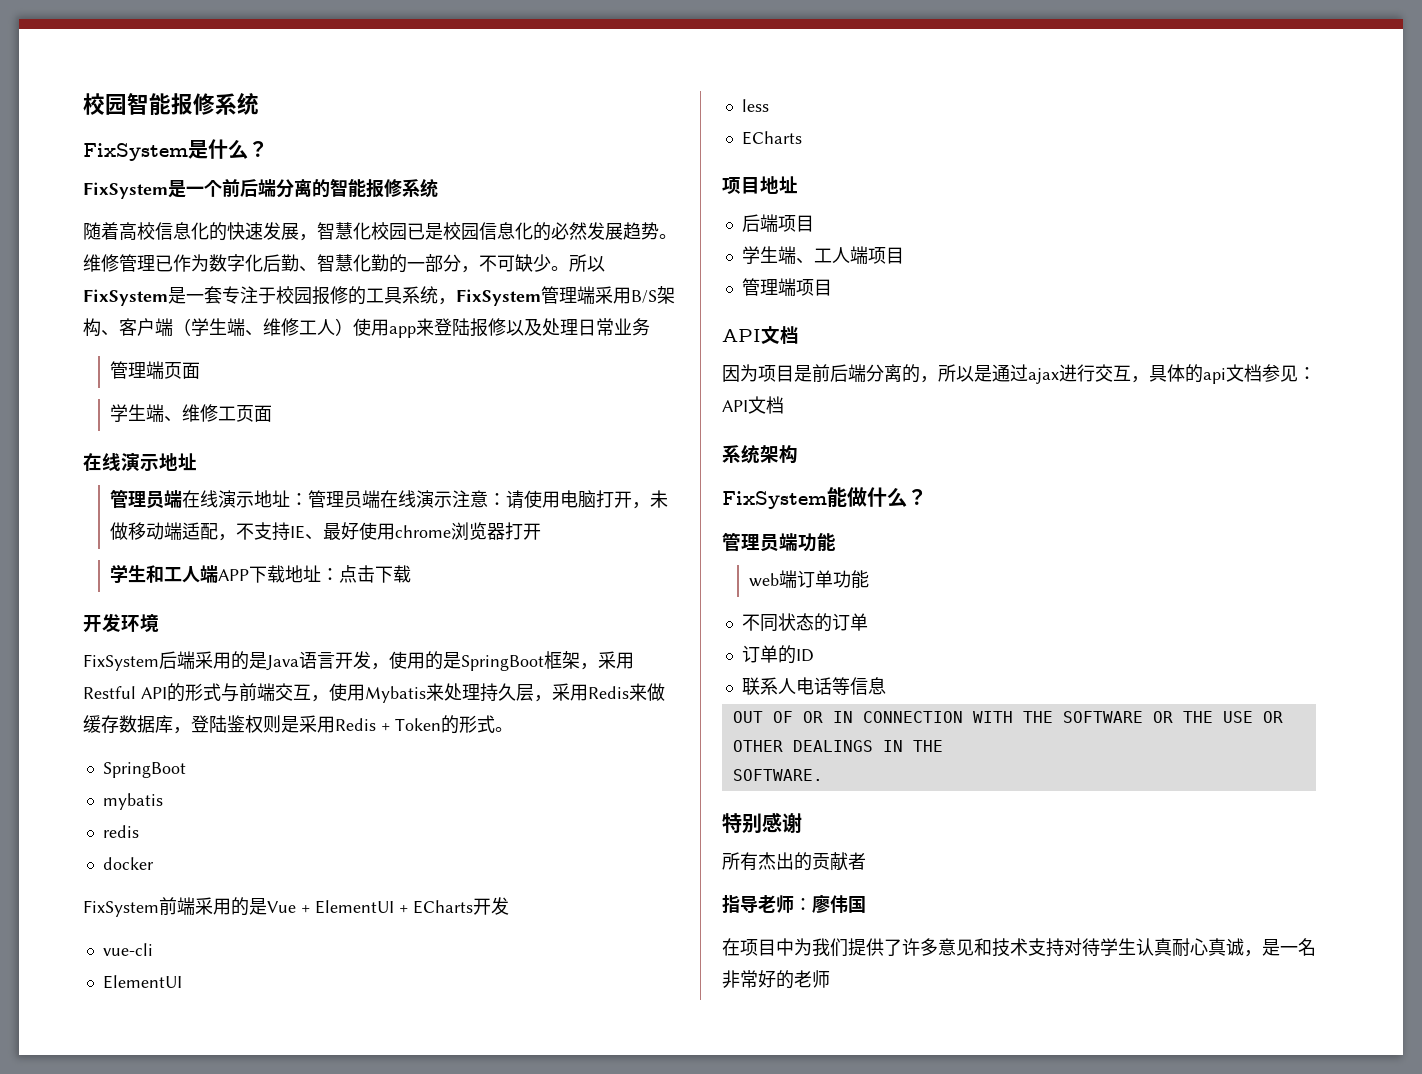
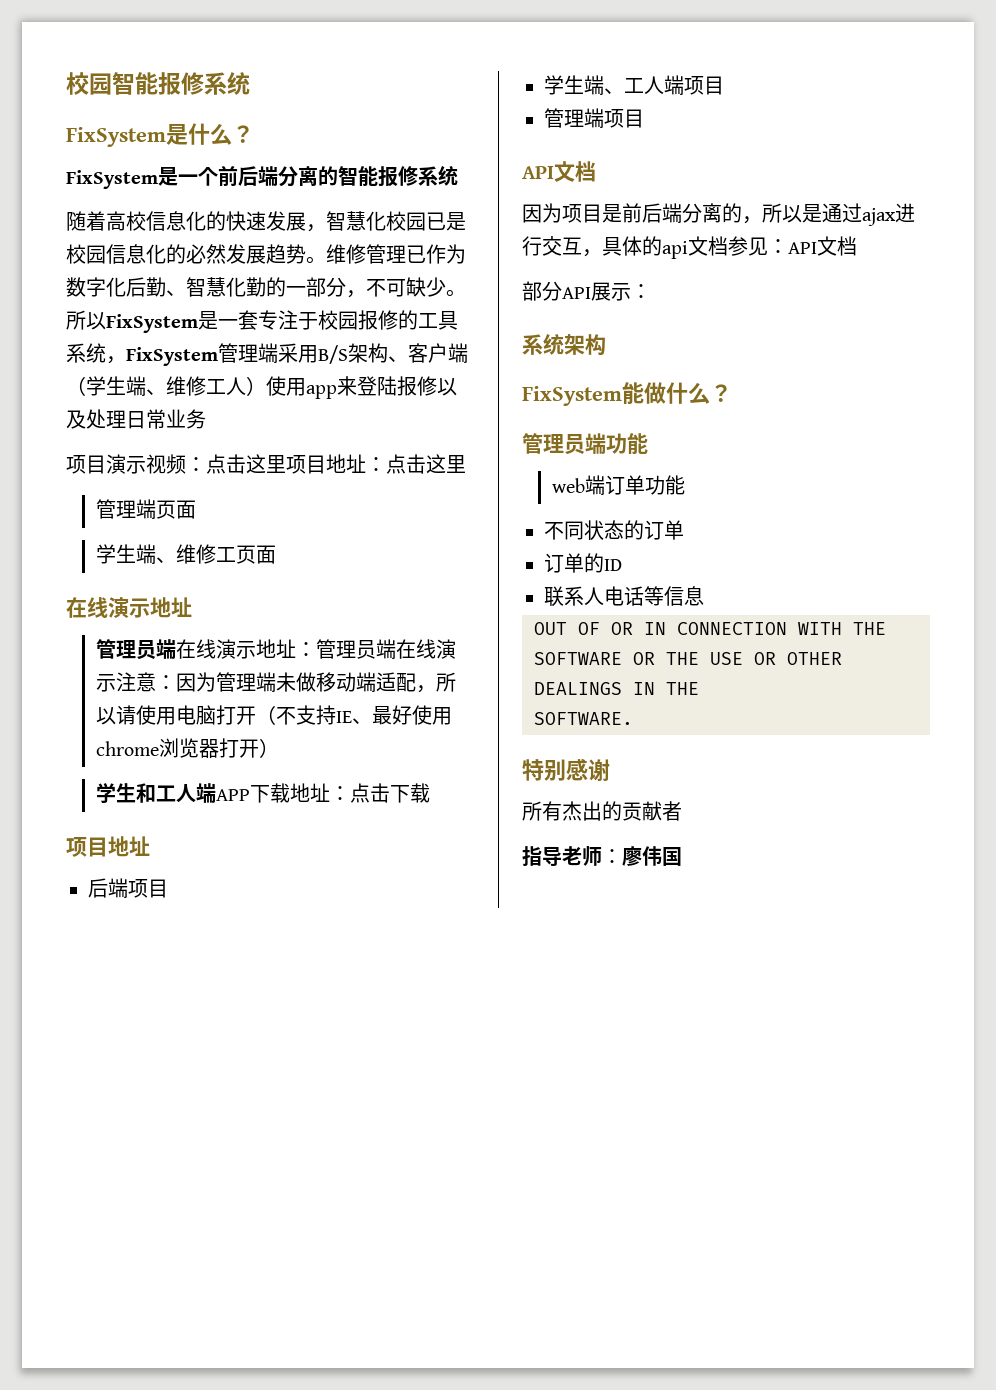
+ 项目演示视频：点击这里项目地址：点击这里
- 管理员端在线演示地址：管理员端在线演示注意：请使用电脑打开，未做移动端适配，不支持IE、最好使用chrome浏览器打开
+ 管理员端在线演示地址：管理员端在线演示注意：因为管理端未做移动端适配，所以请使用电脑打开（不支持IE、最好使用chrome浏览器打开）
- 开发环境
- FixSystem后端采用的是Java语言开发，使用的是SpringBoot框架，采用Restful API的形式与前端交互，使用Mybatis来处理持久层，采用Redis来做缓存数据库，登陆鉴权则是采用Redis + Token的形式。
- SpringBoot
- mybatis
- redis
- docker
- FixSystem前端采用的是Vue + ElementUI + ECharts开发
- vue-cli
- ElementUI
- less
- ECharts
+ 部分API展示：
- 在项目中为我们提供了许多意见和技术支持对待学生认真耐心真诚，是一名非常好的老师

